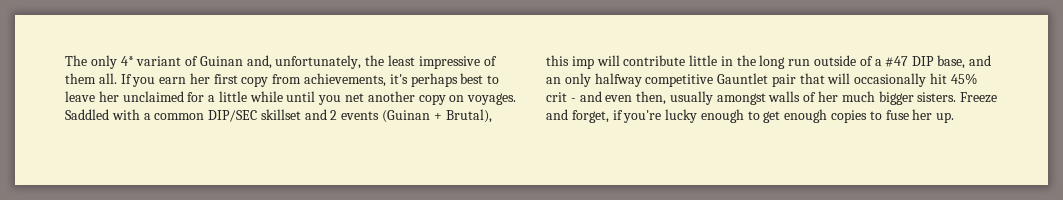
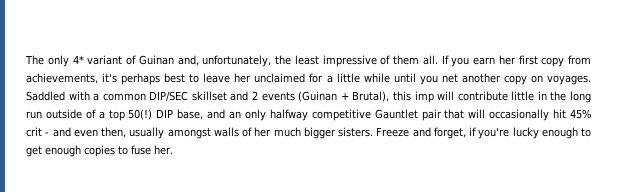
- Saddled with a common DIP/SEC skillset and 2 events (Guinan + Brutal), this imp will contribute little in the long run outside of a #47 DIP base, and an only halfway competitive Gauntlet pair that will occasionally hit 45% crit - and even then, usually amongst walls of her much bigger sisters.
+ Saddled with a common DIP/SEC skillset and 2 events (Guinan + Brutal), this imp will contribute little in the long run outside of a top 50(!) DIP base, and an only halfway competitive Gauntlet pair that will occasionally hit 45% crit - and even then, usually amongst walls of her much bigger sisters.
- Freeze and forget, if you're lucky enough to get enough copies to fuse her up.
+ Freeze and forget, if you're lucky enough to get enough copies to fuse her.

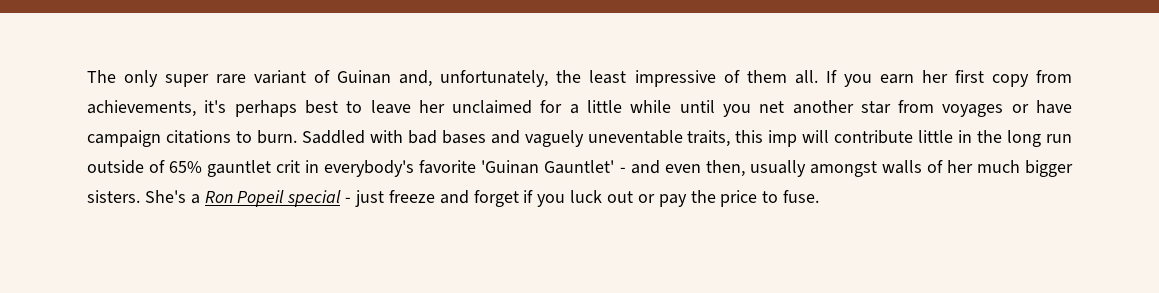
- The only 4* variant of Guinan and, unfortunately, the least impressive of them all.
+ The only super rare variant of Guinan and, unfortunately, the least impressive of them all.
- If you earn her first copy from achievements, it's perhaps best to leave her unclaimed for a little while until you net another copy on voyages. Saddled with a common DIP/SEC skillset and 2 events (Guinan + Brutal), this imp will contribute little in the long run outside of a top 50(!) DIP base, and an only halfway competitive Gauntlet pair that will occasionally hit 45% crit - and even then, usually amongst walls of her much bigger sisters.
+ If you earn her first copy from achievements, it's perhaps best to leave her unclaimed for a little while until you net another star from voyages or have campaign citations to burn. Saddled with bad bases and vaguely uneventable traits, this imp will contribute little in the long run outside of 65% gauntlet crit in everybody's favorite 'Guinan Gauntlet' - and even then, usually amongst walls of her much bigger sisters.
- Freeze and forget, if you're lucky enough to get enough copies to fuse her.
+ She's a Ron Popeil special - just freeze and forget if you luck out or pay the price to fuse.

